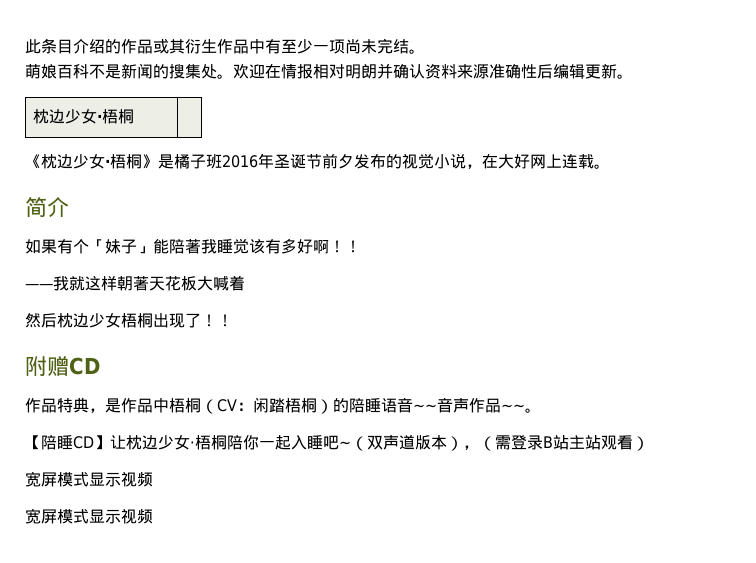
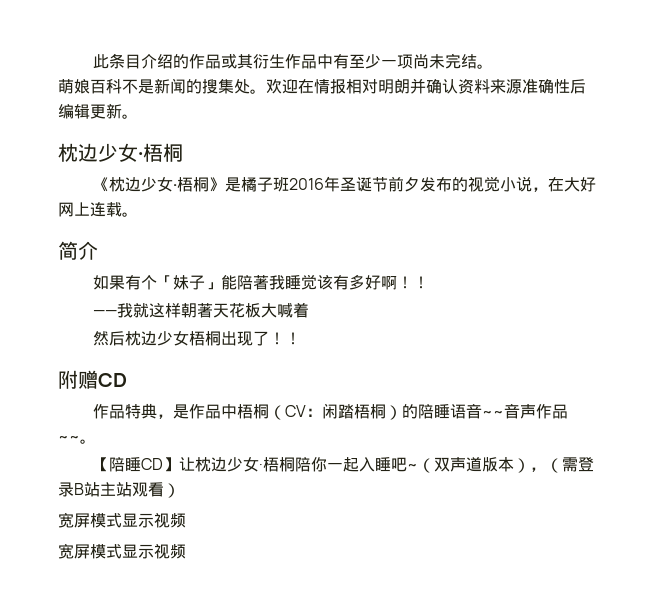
  欢迎在情报相对明朗并确认资料来源准确性后编辑更新。
- 枕边少女·梧桐 |
+ 枕边少女·梧桐

